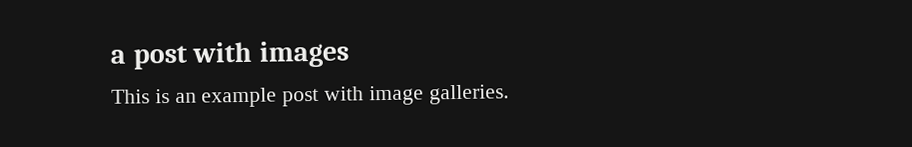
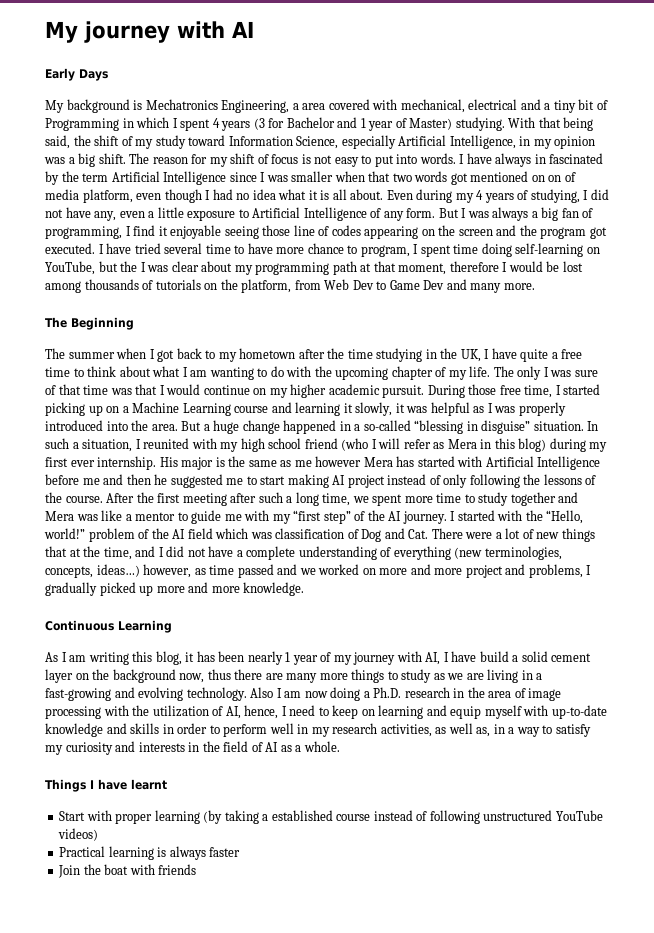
- a post with images
- This is an example post with image galleries.
+ My journey with AI
+ Early Days
+ My background is Mechatronics Engineering, a area covered with mechanical, electrical and a tiny bit of Programming in which I spent 4 years (3 for Bachelor and 1 year of Master) studying. With that being said, the shift of my study toward Information Science, especially Artificial Intelligence, in my opinion was a big shift. The reason for my shift of focus is not easy to put into words. I have always in fascinated by the term Artificial Intelligence since I was smaller when that two words got mentioned on on of media platform, even though I had no idea what it is all about. Even during my 4 years of studying, I did not have any, even a little exposure to Artificial Intelligence of any form. But I was always a big fan of programming, I find it enjoyable seeing those line of codes appearing on the screen and the program got executed. I have tried several time to have more chance to program, I spent time doing self-learning on YouTube, but the I was clear about my programming path at that moment, therefore I would be lost among thousands of tutorials on the platform, from Web Dev to Game Dev and many more.
+ The Beginning
+ The summer when I got back to my hometown after the time studying in the UK, I have quite a free time to think about what I am wanting to do with the upcoming chapter of my life. The only I was sure of that time was that I would continue on my higher academic pursuit. During those free time, I started picking up on a Machine Learning course and learning it slowly, it was helpful as I was properly introduced into the area. But a huge change happened in a so-called “blessing in disguise” situation. In such a situation, I reunited with my high school friend (who I will refer as Mera in this blog) during my first ever internship. His major is the same as me however Mera has started with Artificial Intelligence before me and then he suggested me to start making AI project instead of only following the lessons of the course. After the first meeting after such a long time, we spent more time to study together and Mera was like a mentor to guide me with my “first step” of the AI journey. I started with the “Hello, world!” problem of the AI field which was classification of Dog and Cat. There were a lot of new things that at the time, and I did not have a complete understanding of everything (new terminologies, concepts, ideas…) however, as time passed and we worked on more and more project and problems, I gradually picked up more and more knowledge.
+ Continuous Learning
+ As I am writing this blog, it has been nearly 1 year of my journey with AI, I have build a solid cement layer on the background now, thus there are many more things to study as we are living in a fast-growing and evolving technology. Also I am now doing a Ph.D. research in the area of image processing with the utilization of AI, hence, I need to keep on learning and equip myself with up-to-date knowledge and skills in order to perform well in my research activities, as well as, in a way to satisfy my curiosity and interests in the field of AI as a whole.
+ Things I have learnt
+ Start with proper learning (by taking a established course instead of following unstructured YouTube videos)
+ Practical learning is always faster
+ Join the boat with friends

